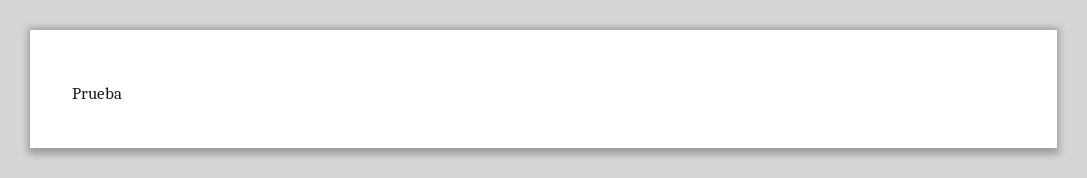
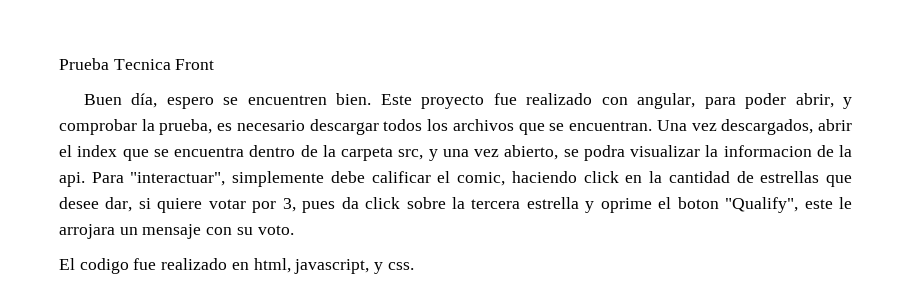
- Prueba
+ Prueba Tecnica Front
+ Buen día, espero se encuentren bien. Este proyecto fue realizado con angular, para poder abrir, y comprobar la prueba, es necesario descargar todos los archivos que se encuentran. Una vez descargados, abrir el index que se encuentra dentro de la carpeta src, y una vez abierto, se podra visualizar la informacion de la api. Para "interactuar", simplemente debe calificar el comic, haciendo click en la cantidad de estrellas que desee dar, si quiere votar por 3, pues da click sobre la tercera estrella y oprime el boton "Qualify", este le arrojara un mensaje con su voto.
+ El codigo fue realizado en html, javascript, y css.

